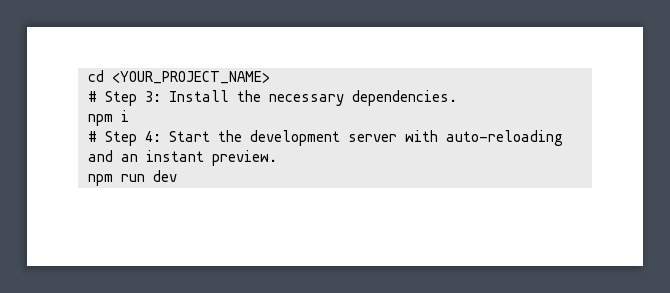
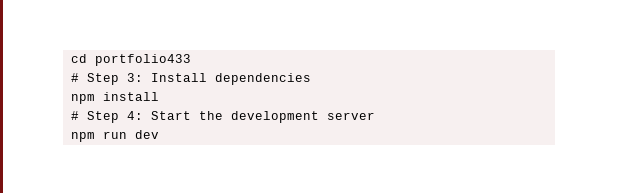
- cd <YOUR_PROJECT_NAME>
+ cd portfolio433
- # Step 3: Install the necessary dependencies.
- npm i
+ # Step 3: Install dependencies
+ npm install
- # Step 4: Start the development server with auto-reloading and an instant preview.
+ # Step 4: Start the development server

